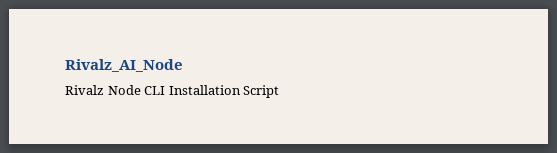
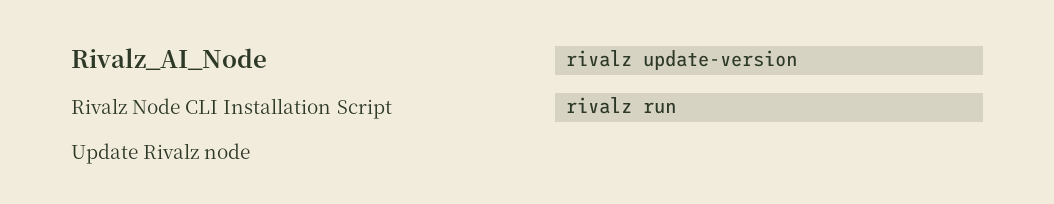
+ Update Rivalz node
+ rivalz update-version
+ rivalz run

